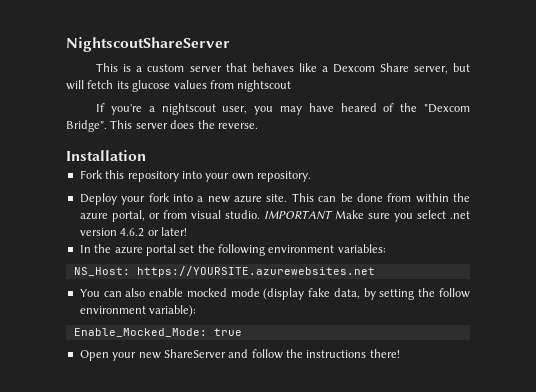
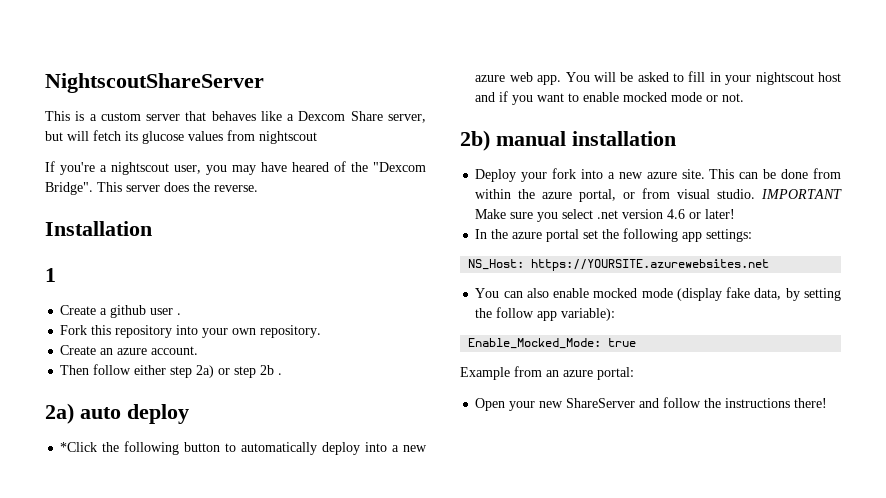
+ 1
+ Create a github user .
+ Create an azure account.
+ Then follow either step 2a) or step 2b .
+ 2a) auto deploy
+ *Click the following button to automatically deploy into a new azure web app. You will be asked to fill in your nightscout host and if you want to enable mocked mode or not.
+ 2b) manual installation
- IMPORTANT Make sure you select .net version 4.6.2 or later!
+ IMPORTANT Make sure you select .net version 4.6 or later!
- In the azure portal set the following environment variables:
+ In the azure portal set the following app settings:
- You can also enable mocked mode (display fake data, by setting the follow environment variable):
+ You can also enable mocked mode (display fake data, by setting the follow app variable):
+ Example from an azure portal:

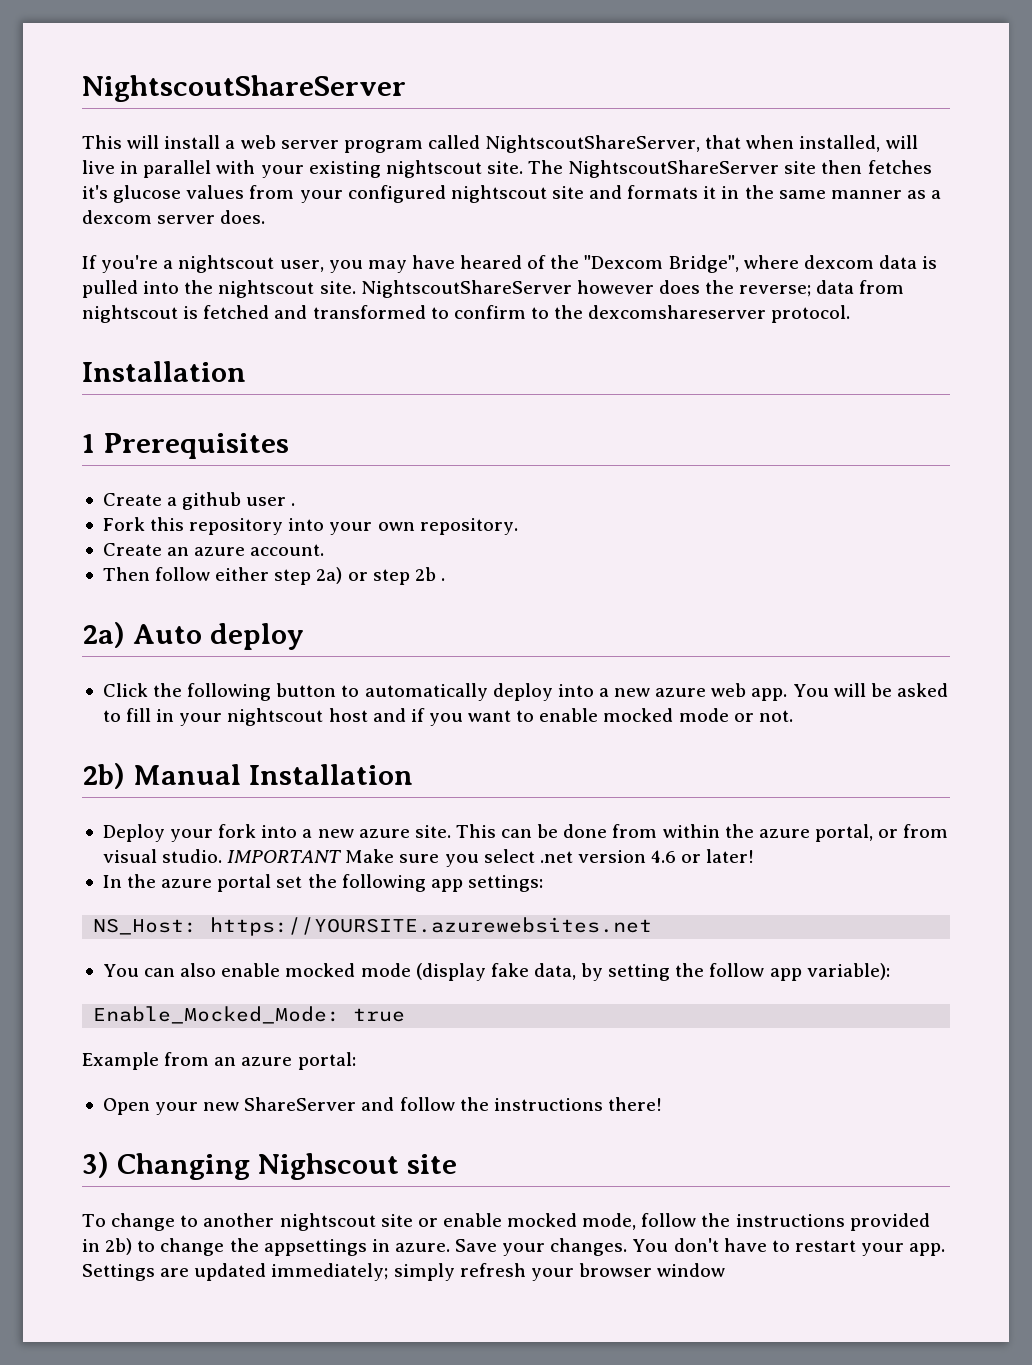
- This is a custom server that behaves like a Dexcom Share server, but will fetch its glucose values from nightscout
+ This will install a web server program called NightscoutShareServer, that when installed, will live in parallel with your existing nightscout site. The NightscoutShareServer site then fetches it's glucose values from your configured nightscout site and formats it in the same manner as a dexcom server does.
- If you're a nightscout user, you may have heared of the "Dexcom Bridge". This server does the reverse.
+ If you're a nightscout user, you may have heared of the "Dexcom Bridge", where dexcom data is pulled into the nightscout site. NightscoutShareServer however does the reverse; data from nightscout is fetched and transformed to confirm to the dexcomshareserver protocol.
- 1
+ 1 Prerequisites
- 2a) auto deploy
+ 2a) Auto deploy
- *Click the following button to automatically deploy into a new azure web app.
+ Click the following button to automatically deploy into a new azure web app.
- 2b) manual installation
+ 2b) Manual Installation
+ 3) Changing Nighscout site
+ To change to another nightscout site or enable mocked mode, follow the instructions provided in 2b) to change the appsettings in azure. Save your changes. You don't have to restart your app. Settings are updated immediately; simply refresh your browser window

